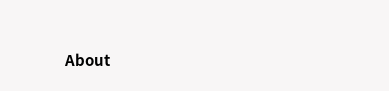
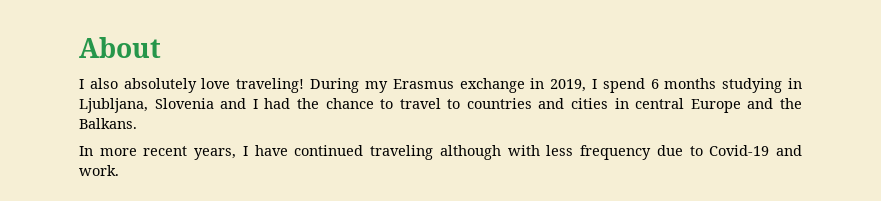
+ I also absolutely love traveling! During my Erasmus exchange in 2019, I spend 6 months studying in Ljubljana, Slovenia and I had the chance to travel to countries and cities in central Europe and the Balkans.
+ In more recent years, I have continued traveling although with less frequency due to Covid-19 and work.

